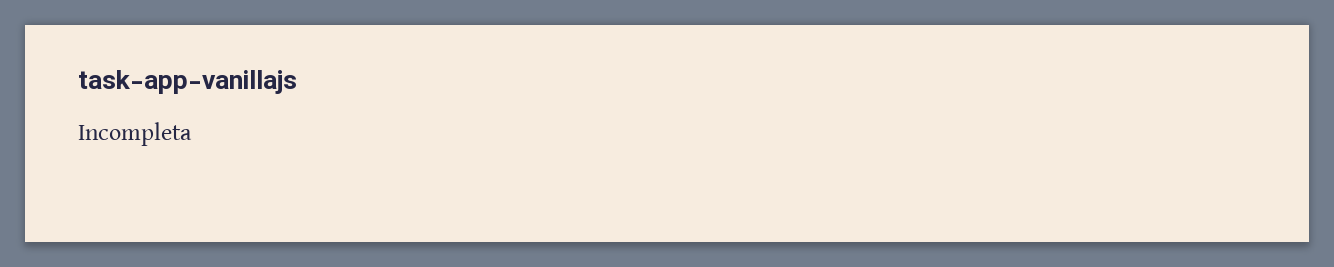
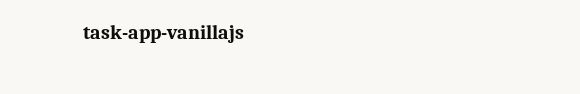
- Incompleta

